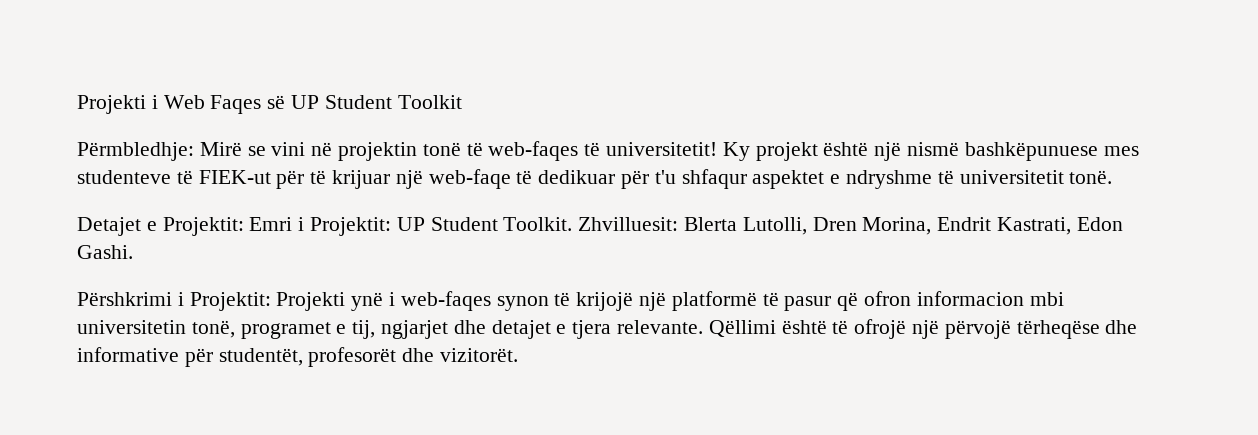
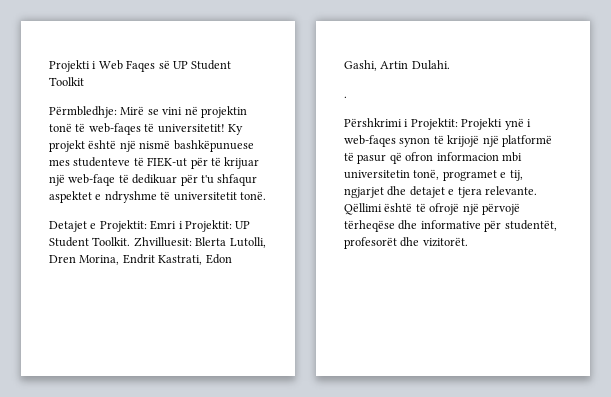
- Zhvilluesit: Blerta Lutolli, Dren Morina, Endrit Kastrati, Edon Gashi.
+ Zhvilluesit: Blerta Lutolli, Dren Morina, Endrit Kastrati, Edon Gashi, Artin Dulahi.
+ .

